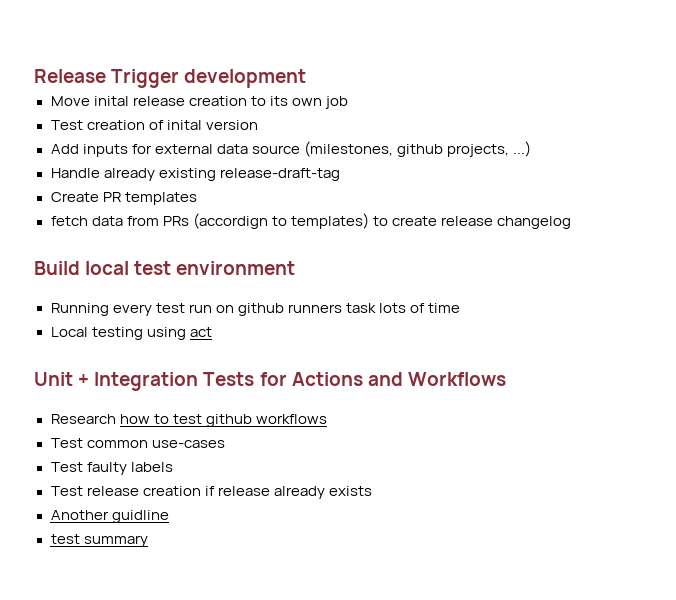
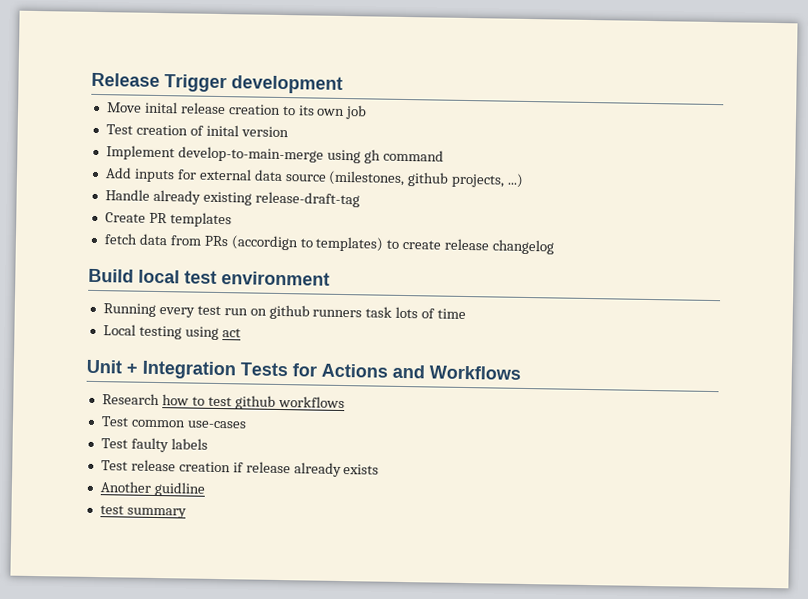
+ Implement develop-to-main-merge using gh command

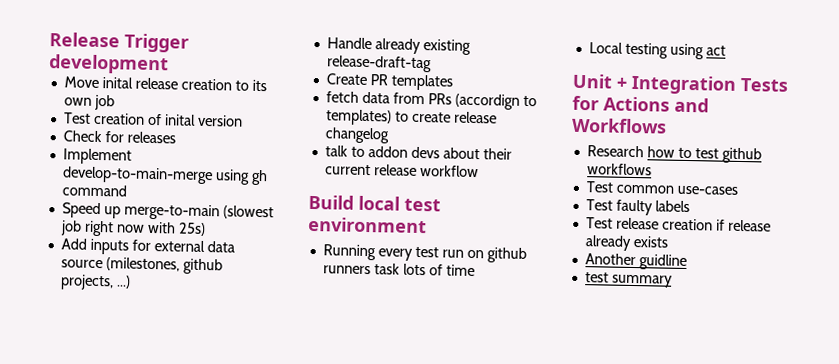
+ Check for releases
+ Speed up merge-to-main (slowest job right now with 25s)
+ talk to addon devs about their current release workflow

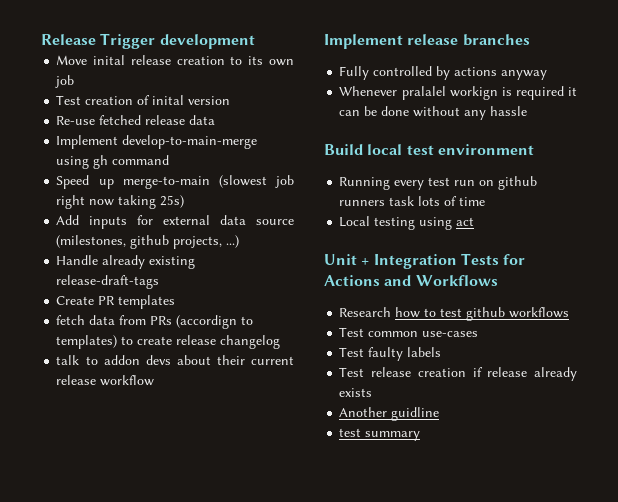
- Check for releases
+ Re-use fetched release data
- Speed up merge-to-main (slowest job right now with 25s)
+ Speed up merge-to-main (slowest job right now taking 25s)
- Handle already existing release-draft-tag
+ Handle already existing release-draft-tags
+ Implement release branches
+ Fully controlled by actions anyway
+ Whenever pralalel workign is required it can be done without any hassle

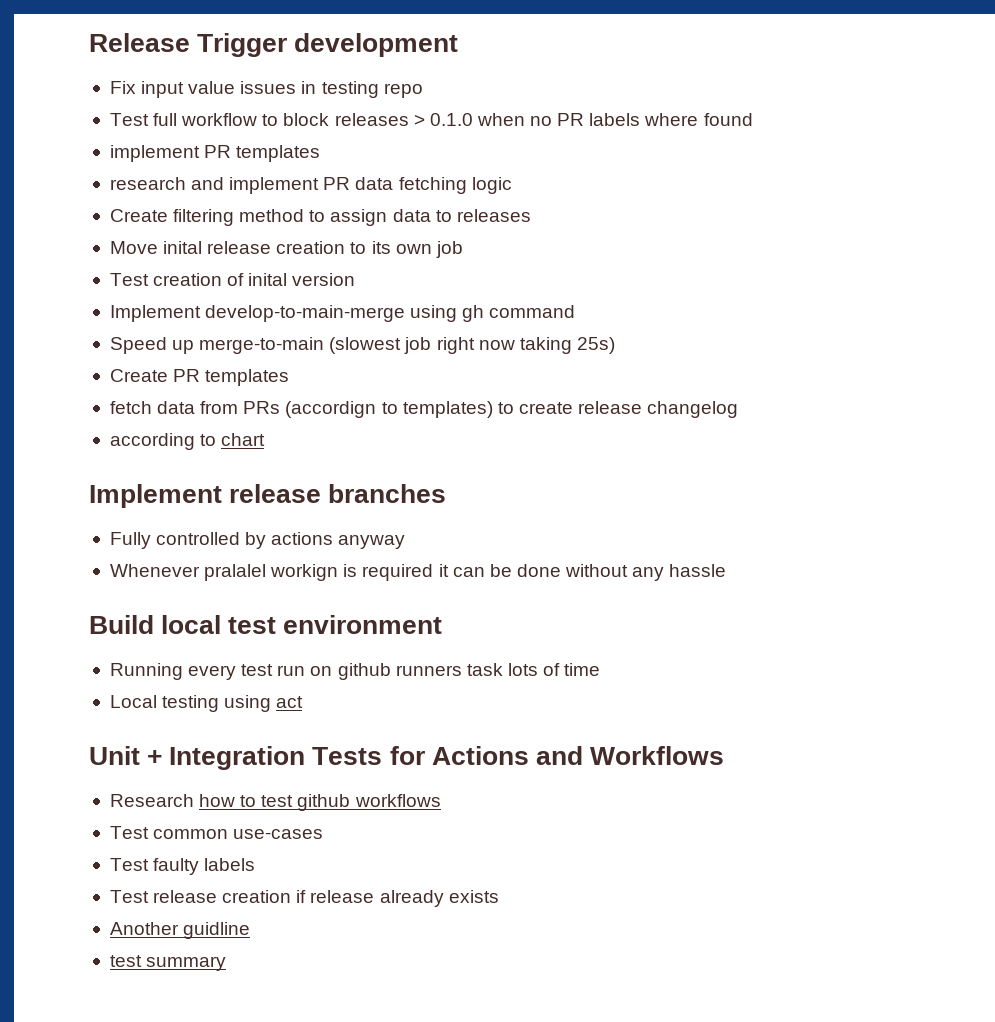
+ Fix input value issues in testing repo
+ Test full workflow to block releases > 0.1.0 when no PR labels where found
+ implement PR templates
+ research and implement PR data fetching logic
+ Create filtering method to assign data to releases
- Re-use fetched release data
- Add inputs for external data source (milestones, github projects, ...)
- Handle already existing release-draft-tags
- talk to addon devs about their current release workflow
+ according to chart

